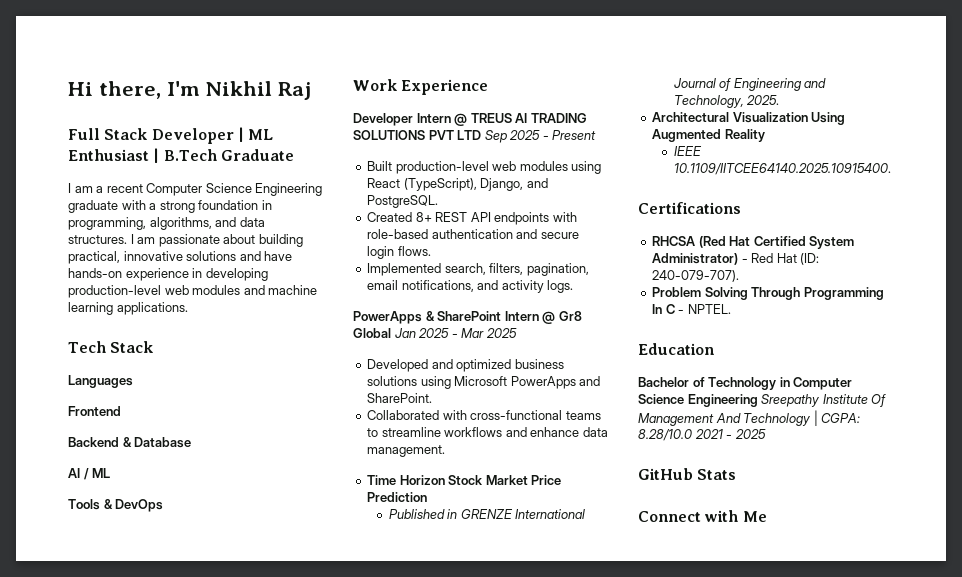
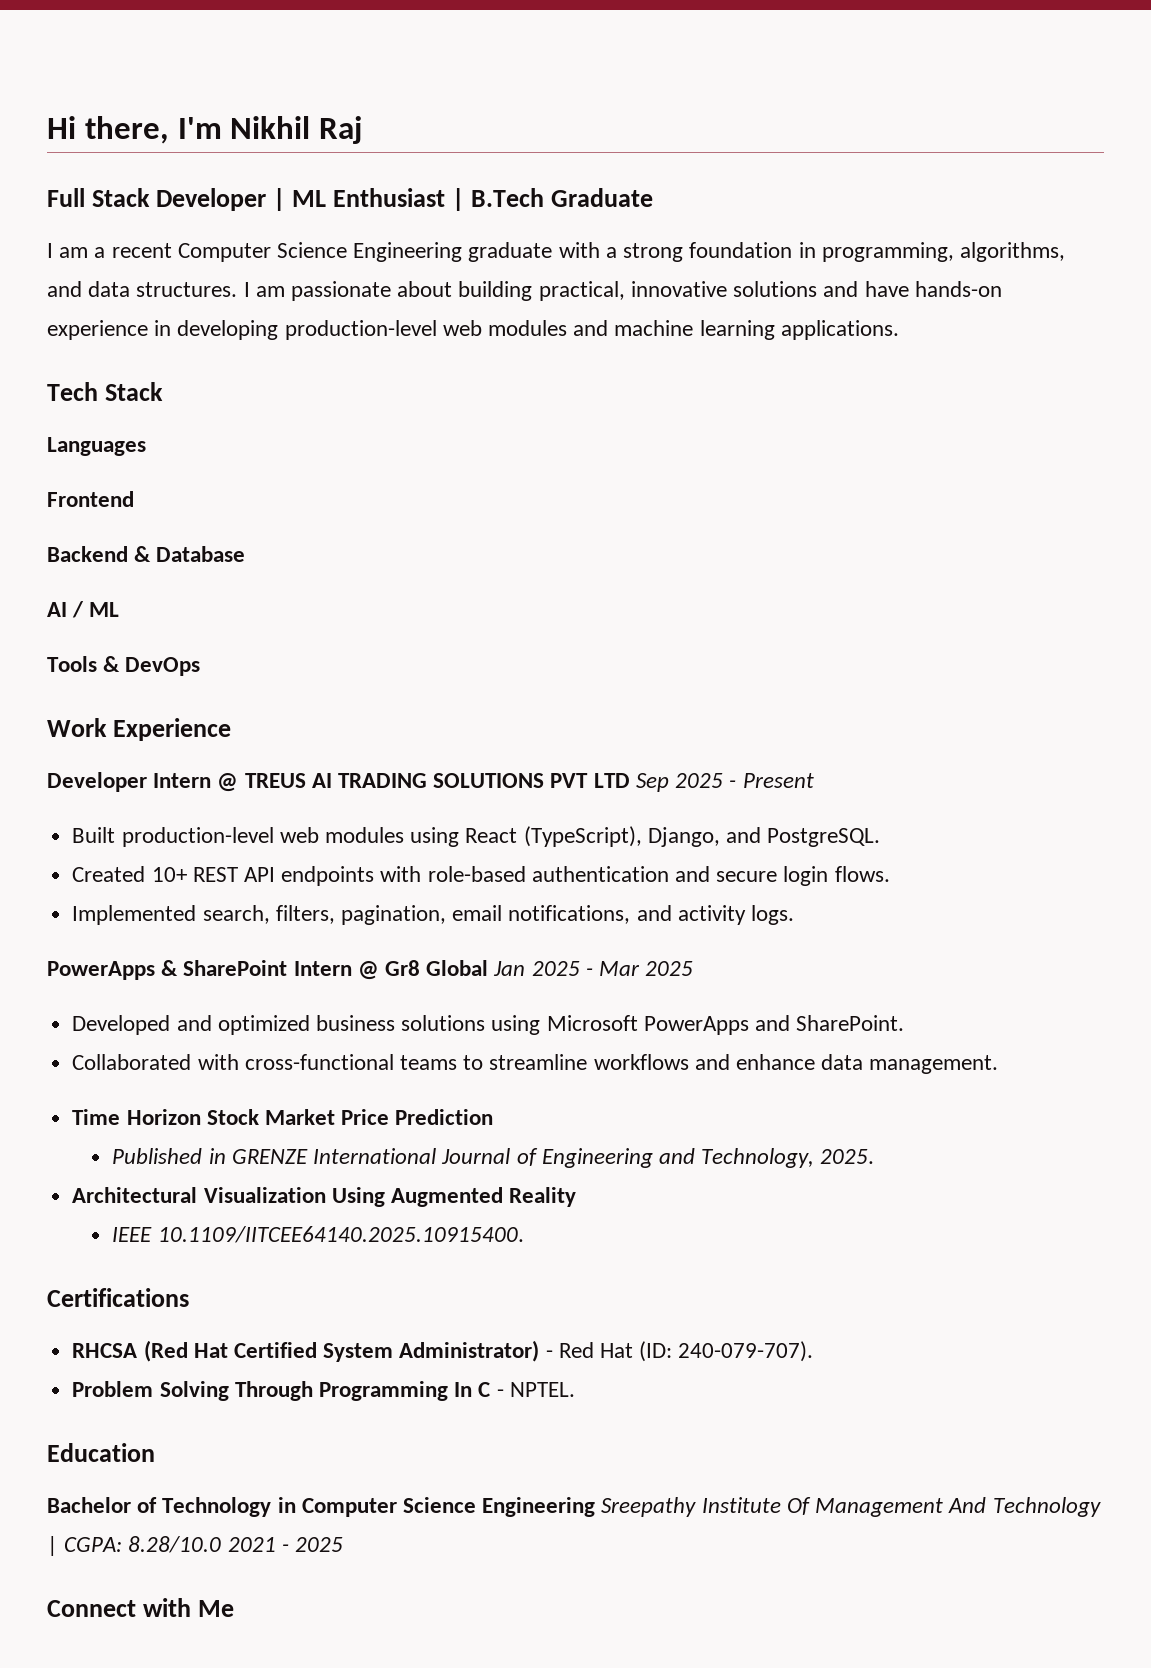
- Created 8+ REST API endpoints with role-based authentication and secure login flows.
+ Created 10+ REST API endpoints with role-based authentication and secure login flows.
- GitHub Stats

